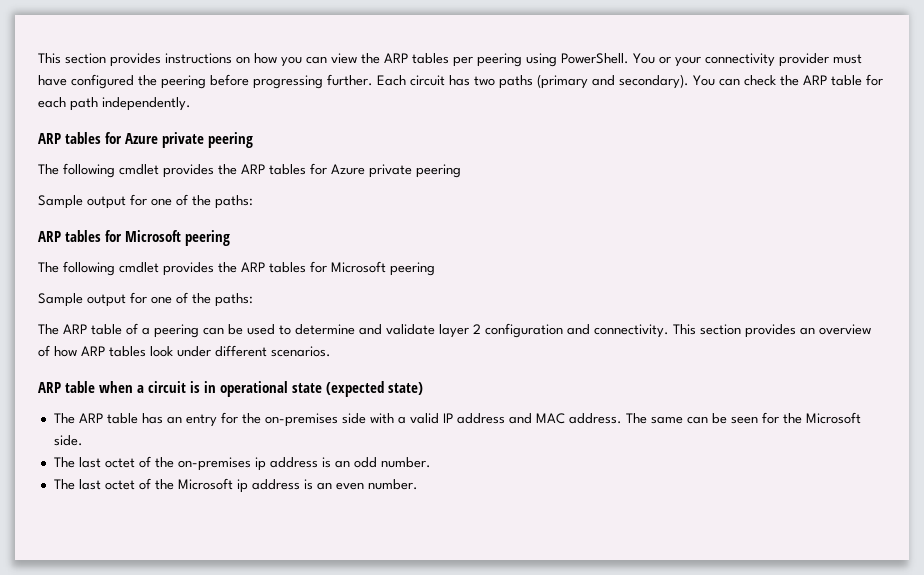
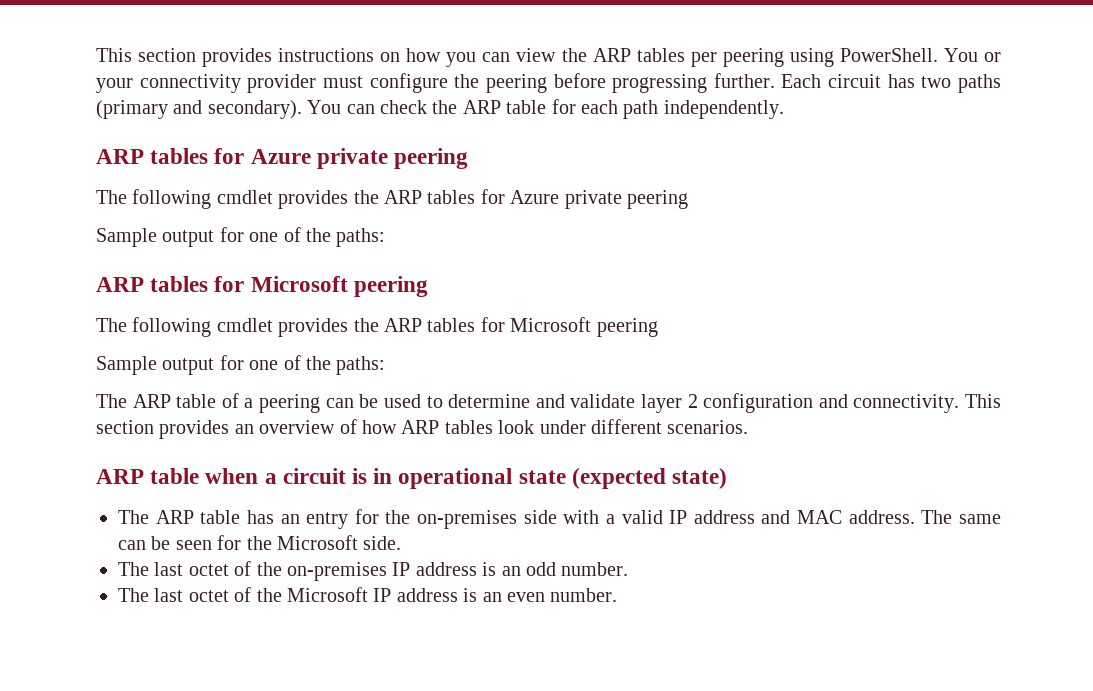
- You or your connectivity provider must have configured the peering before progressing further.
+ You or your connectivity provider must configure the peering before progressing further.
- The last octet of the on-premises ip address is an odd number.
+ The last octet of the on-premises IP address is an odd number.
- The last octet of the Microsoft ip address is an even number.
+ The last octet of the Microsoft IP address is an even number.

